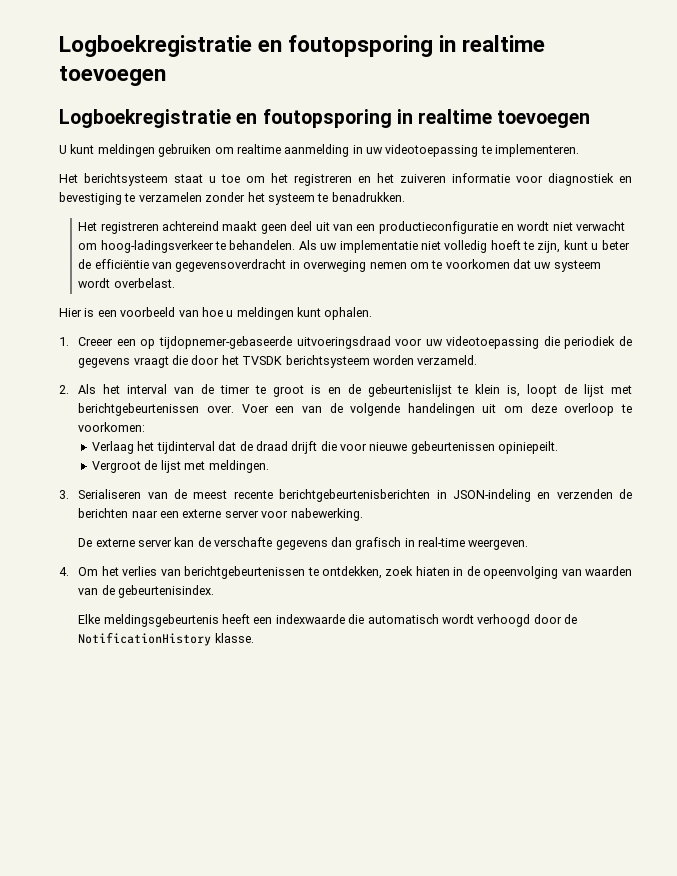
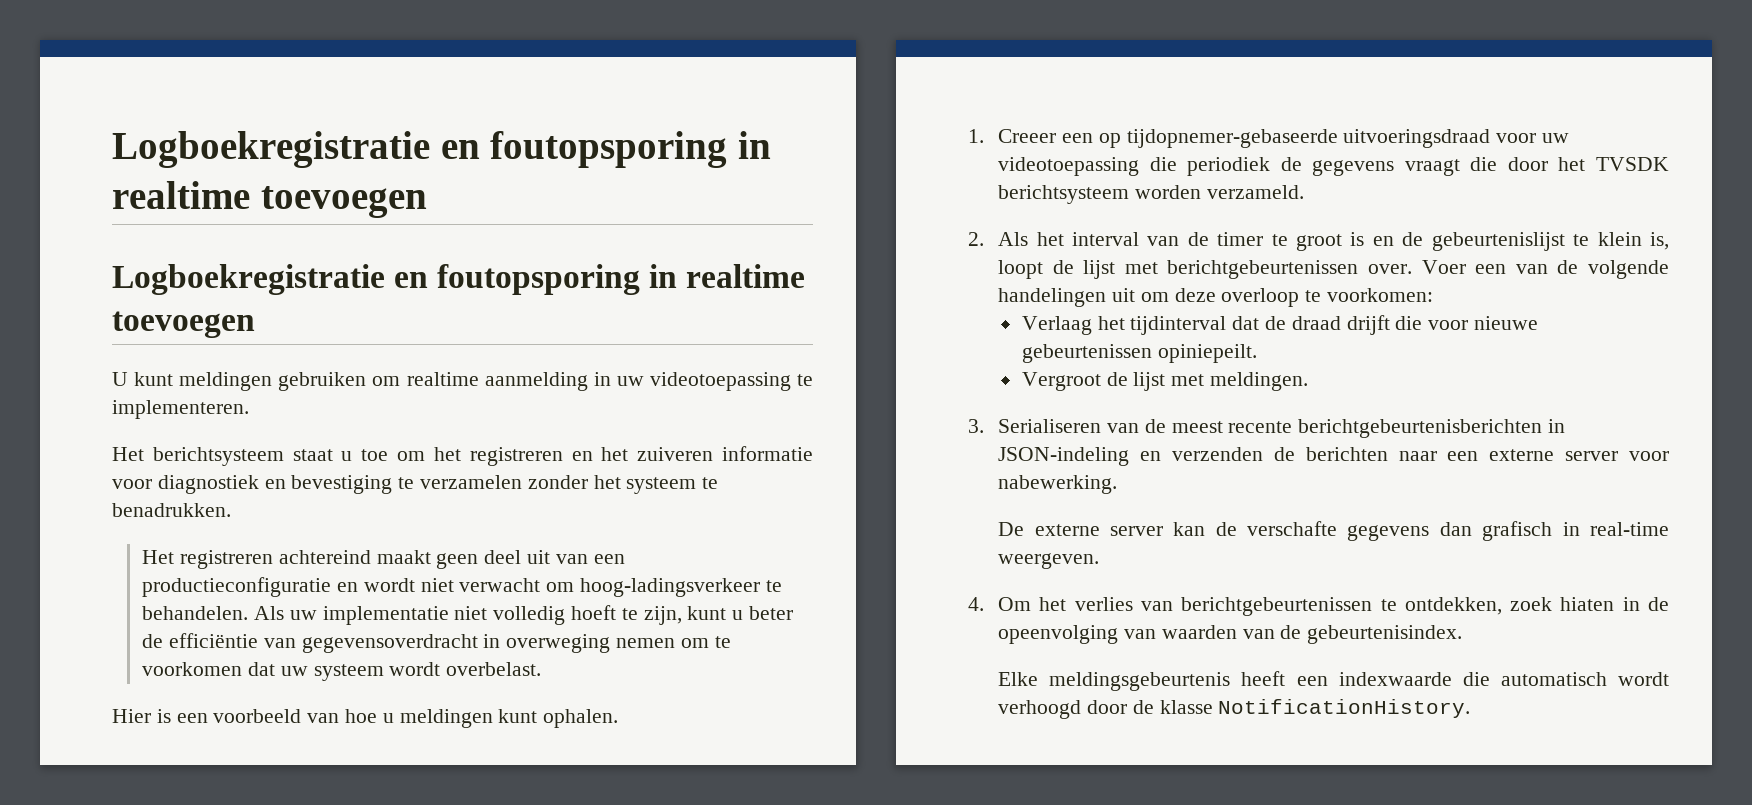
- Elke meldingsgebeurtenis heeft een indexwaarde die automatisch wordt verhoogd door de NotificationHistory klasse.
+ Elke meldingsgebeurtenis heeft een indexwaarde die automatisch wordt verhoogd door de klasse NotificationHistory.

